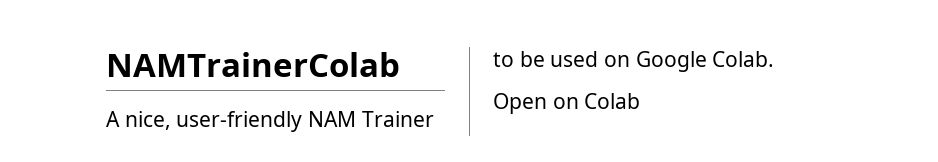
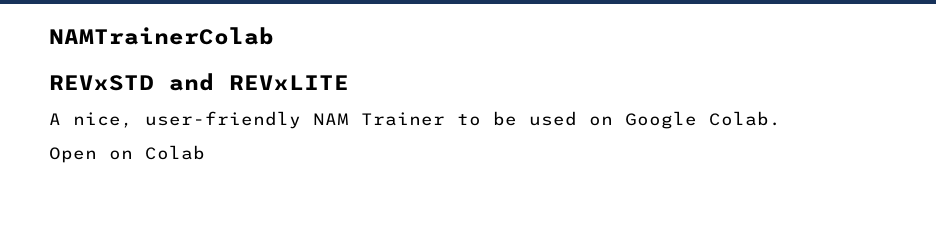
+ REVxSTD and REVxLITE

